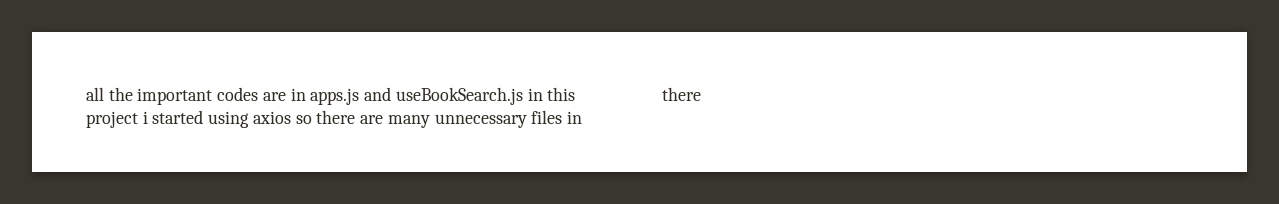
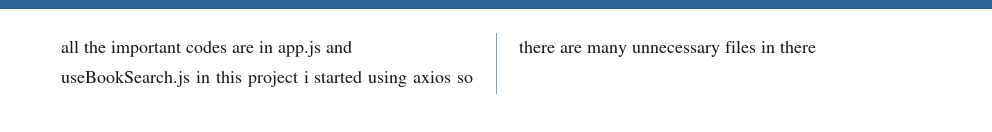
- all the important codes are in apps.js and useBookSearch.js in this project i started using axios so there are many unnecessary files in there
+ all the important codes are in app.js and useBookSearch.js in this project i started using axios so there are many unnecessary files in there

